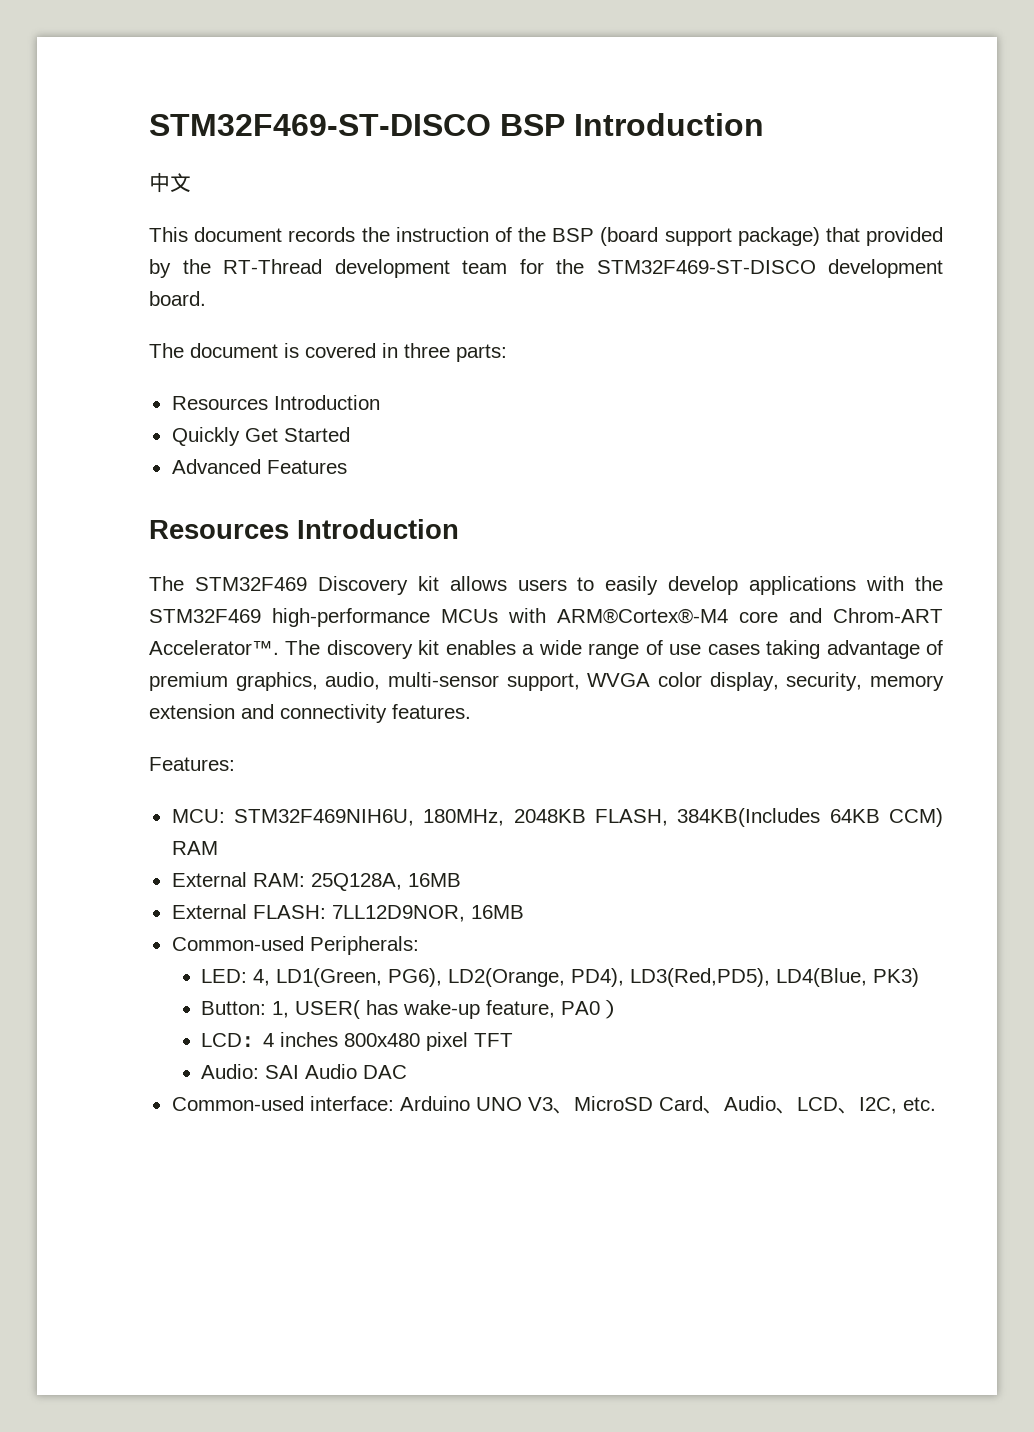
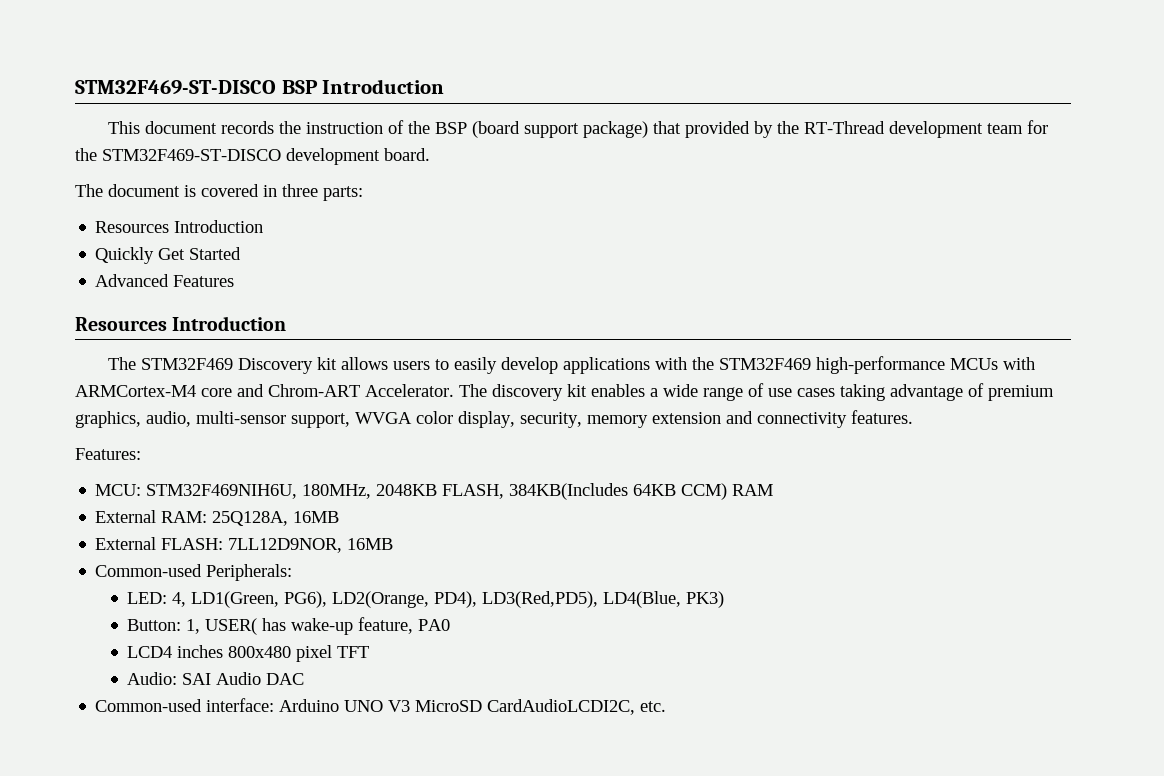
- 中文
- The STM32F469 Discovery kit allows users to easily develop applications with the STM32F469 high-performance MCUs with ARM®Cortex®-M4 core and Chrom-ART Accelerator™.
+ The STM32F469 Discovery kit allows users to easily develop applications with the STM32F469 high-performance MCUs with ARMCortex-M4 core and Chrom-ART Accelerator.
- Button: 1, USER( has wake-up feature, PA0）
- LCD：4 inches 800x480 pixel TFT
+ Button: 1, USER( has wake-up feature, PA0
+ LCD4 inches 800x480 pixel TFT
- Common-used interface: Arduino UNO V3、MicroSD Card、Audio、LCD、I2C, etc.
+ Common-used interface: Arduino UNO V3 MicroSD CardAudioLCDI2C, etc.

